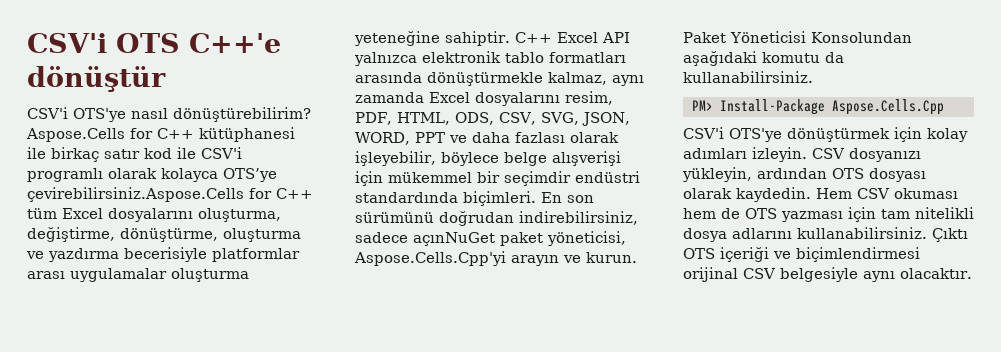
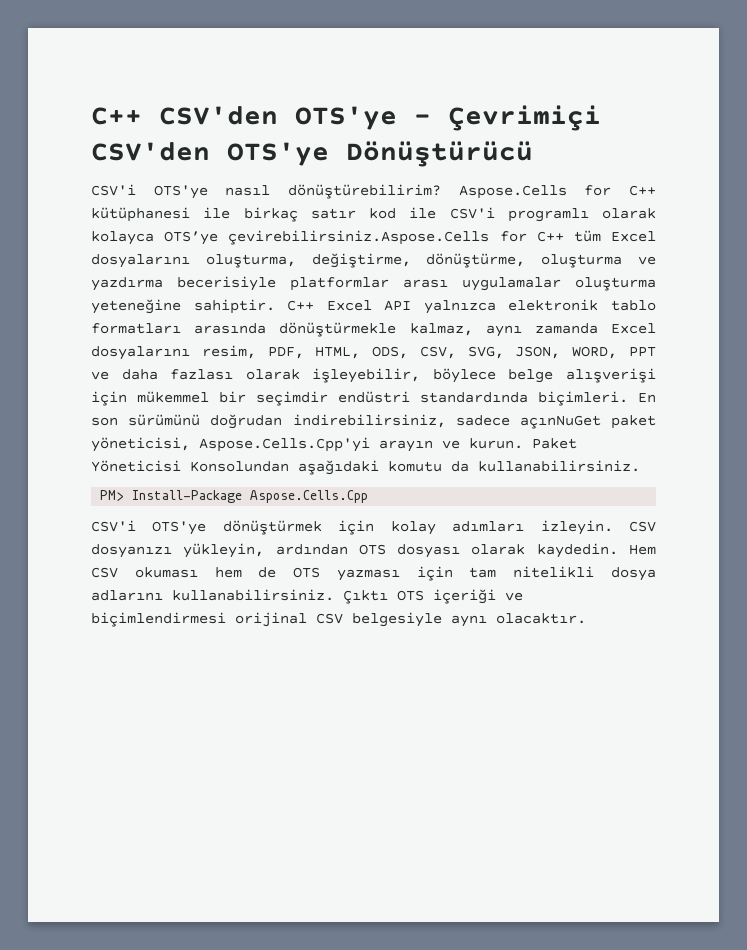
- CSV'i OTS C++'e dönüştür
+ C++ CSV'den OTS'ye - Çevrimiçi CSV'den OTS'ye Dönüştürücü

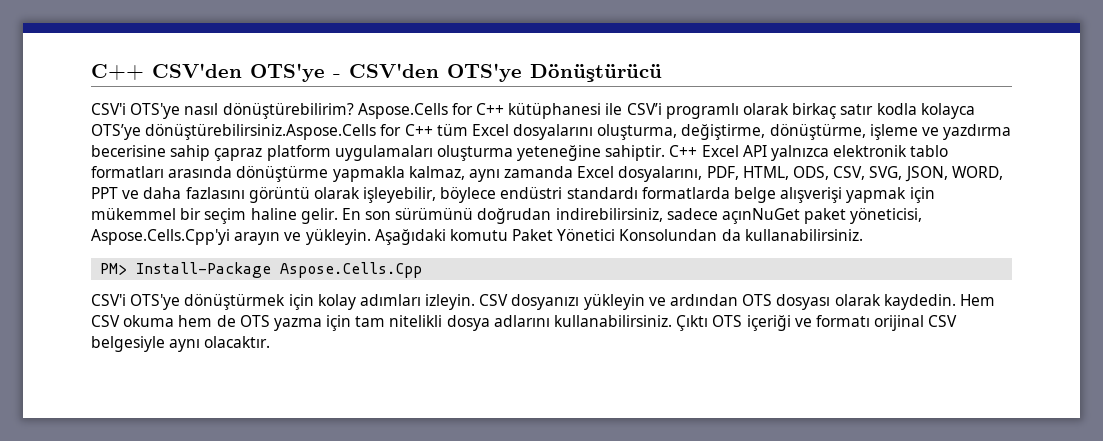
- C++ CSV'den OTS'ye - Çevrimiçi CSV'den OTS'ye Dönüştürücü
+ C++ CSV'den OTS'ye - CSV'den OTS'ye Dönüştürücü
- Aspose.Cells for C++ kütüphanesi ile birkaç satır kod ile CSV'i programlı olarak kolayca OTS’ye çevirebilirsiniz.Aspose.Cells for C++ tüm Excel dosyalarını oluşturma, değiştirme, dönüştürme, oluşturma ve yazdırma becerisiyle platformlar arası uygulamalar oluşturma yeteneğine sahiptir.
+ Aspose.Cells for C++ kütüphanesi ile CSV’i programlı olarak birkaç satır kodla kolayca OTS’ye dönüştürebilirsiniz.Aspose.Cells for C++ tüm Excel dosyalarını oluşturma, değiştirme, dönüştürme, işleme ve yazdırma becerisine sahip çapraz platform uygulamaları oluşturma yeteneğine sahiptir.
- C++ Excel API yalnızca elektronik tablo formatları arasında dönüştürmekle kalmaz, aynı zamanda Excel dosyalarını resim, PDF, HTML, ODS, CSV, SVG, JSON, WORD, PPT ve daha fazlası olarak işleyebilir, böylece belge alışverişi için mükemmel bir seçimdir endüstri standardında biçimleri.
+ C++ Excel API yalnızca elektronik tablo formatları arasında dönüştürme yapmakla kalmaz, aynı zamanda Excel dosyalarını, PDF, HTML, ODS, CSV, SVG, JSON, WORD, PPT ve daha fazlasını görüntü olarak işleyebilir, böylece endüstri standardı formatlarda belge alışverişi yapmak için mükemmel bir seçim haline gelir.
- En son sürümünü doğrudan indirebilirsiniz, sadece açınNuGet paket yöneticisi, Aspose.Cells.Cpp'yi arayın ve kurun. Paket Yöneticisi Konsolundan aşağıdaki komutu da kullanabilirsiniz.
+ En son sürümünü doğrudan indirebilirsiniz, sadece açınNuGet paket yöneticisi, Aspose.Cells.Cpp'yi arayın ve yükleyin. Aşağıdaki komutu Paket Yönetici Konsolundan da kullanabilirsiniz.
- CSV dosyanızı yükleyin, ardından OTS dosyası olarak kaydedin.
+ CSV dosyanızı yükleyin ve ardından OTS dosyası olarak kaydedin.
- Hem CSV okuması hem de OTS yazması için tam nitelikli dosya adlarını kullanabilirsiniz.
+ Hem CSV okuma hem de OTS yazma için tam nitelikli dosya adlarını kullanabilirsiniz.
- Çıktı OTS içeriği ve biçimlendirmesi orijinal CSV belgesiyle aynı olacaktır.
+ Çıktı OTS içeriği ve formatı orijinal CSV belgesiyle aynı olacaktır.

